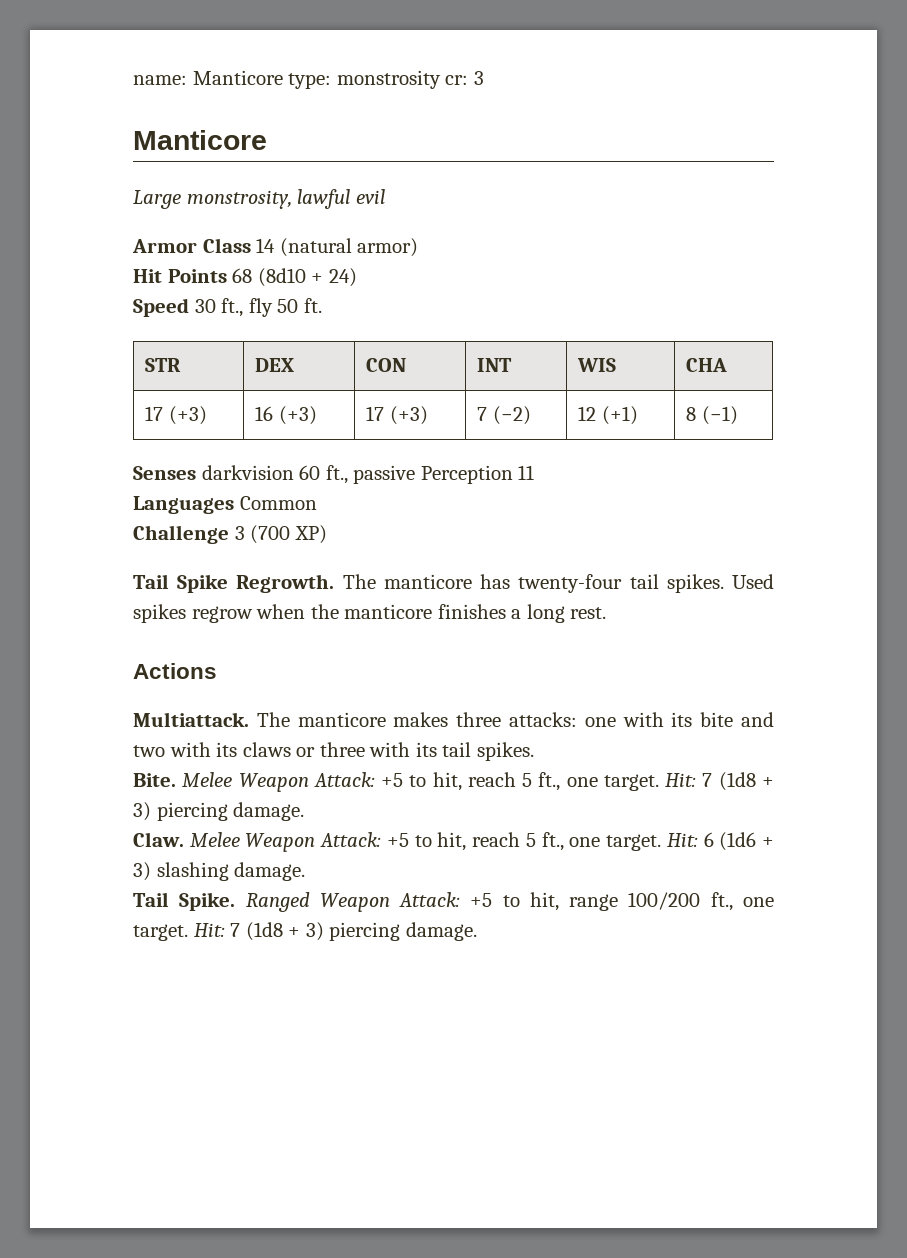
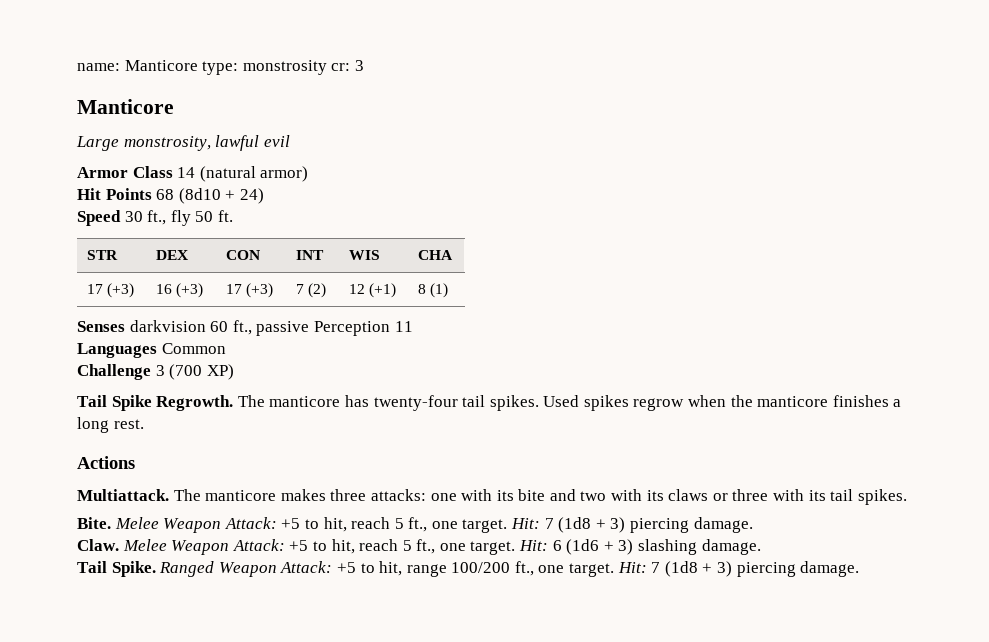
- 17 (+3) | 16 (+3) | 17 (+3) | 7 (−2) | 12 (+1) | 8 (−1)
+ 17 (+3) | 16 (+3) | 17 (+3) | 7 (2) | 12 (+1) | 8 (1)

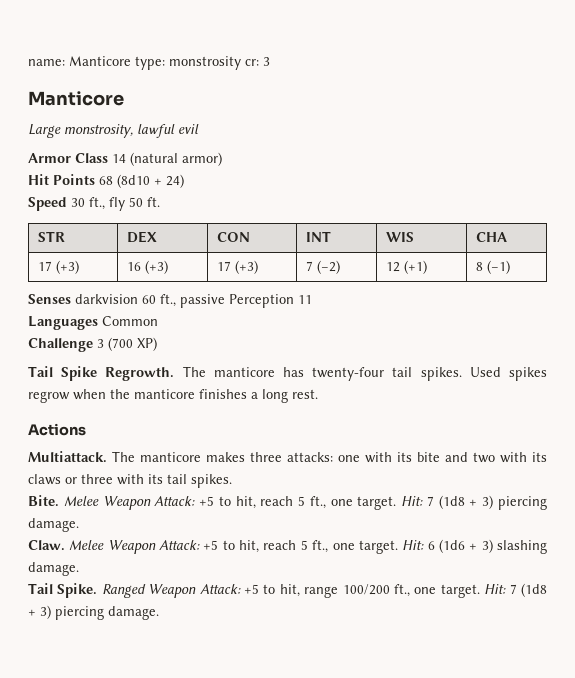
- 17 (+3) | 16 (+3) | 17 (+3) | 7 (2) | 12 (+1) | 8 (1)
+ 17 (+3) | 16 (+3) | 17 (+3) | 7 (−2) | 12 (+1) | 8 (−1)

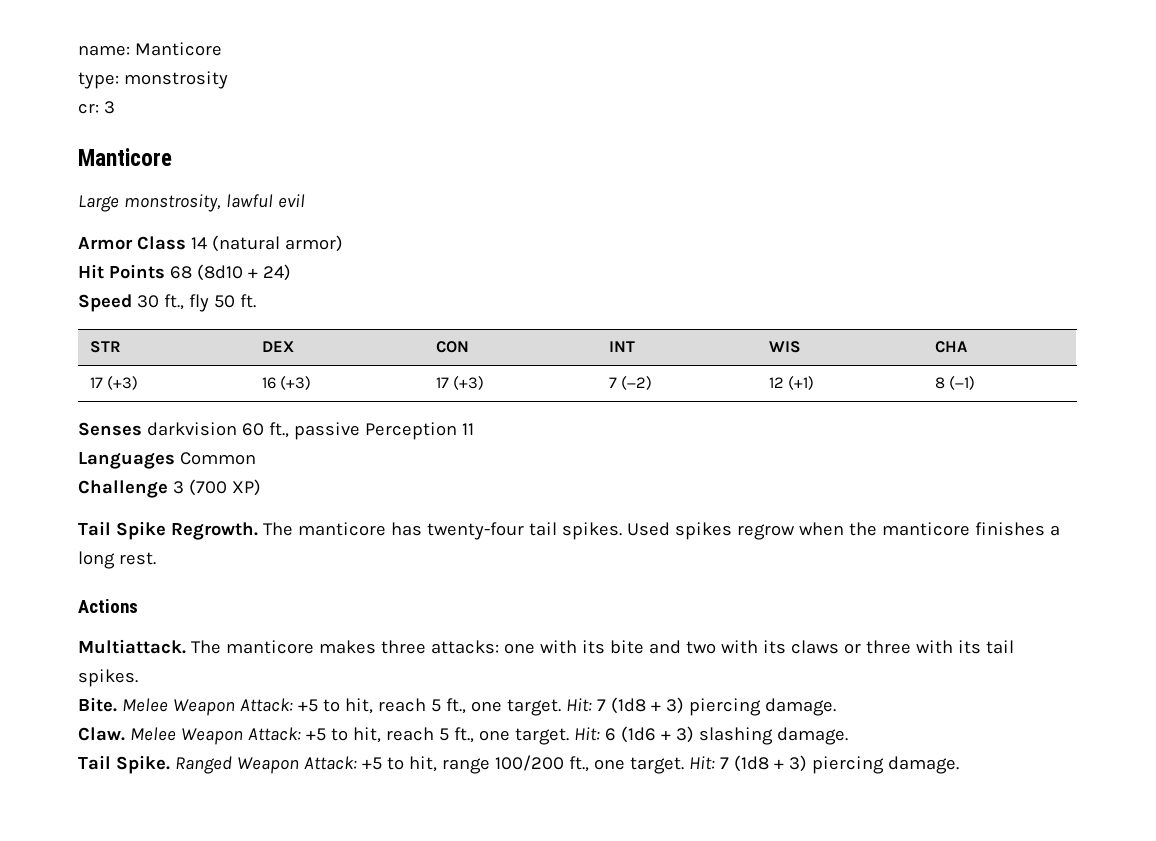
- name: Manticore type: monstrosity cr: 3
+ name: Manticore
+ type: monstrosity
+ cr: 3

